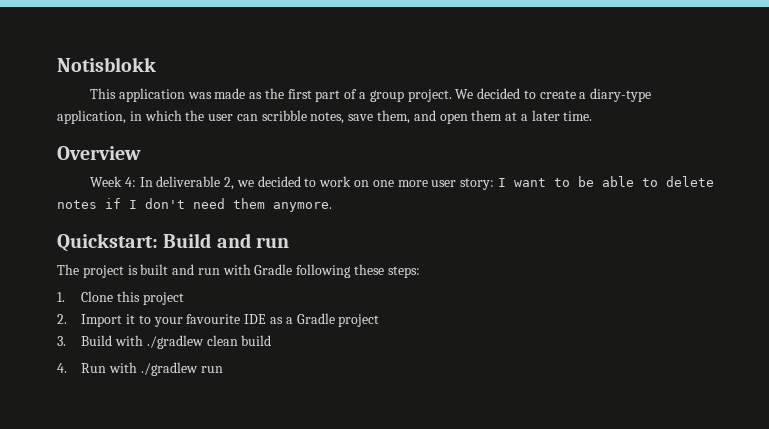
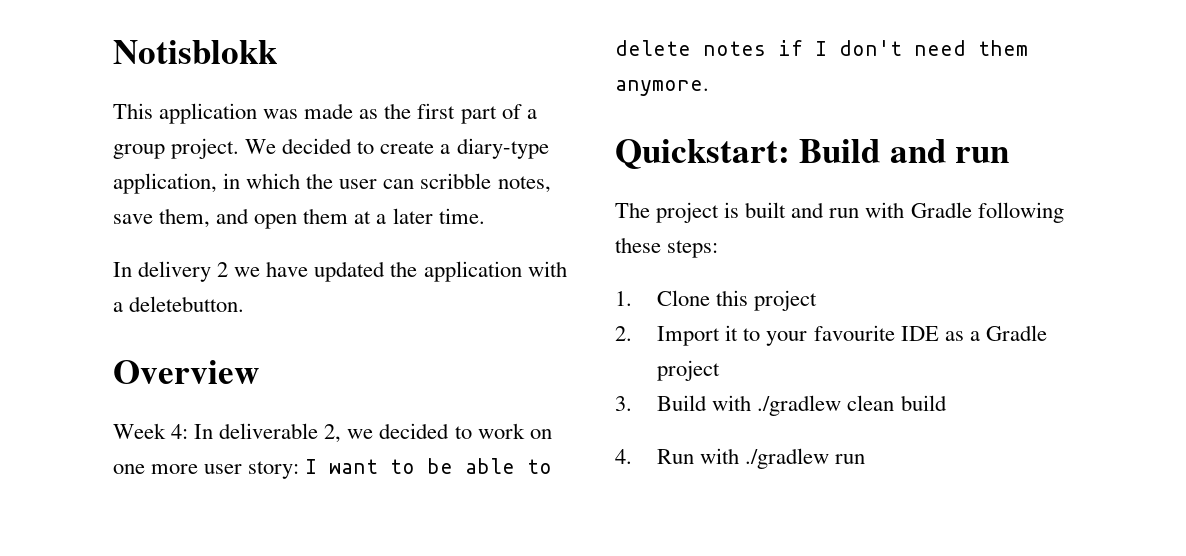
+ In delivery 2 we have updated the application with a deletebutton.

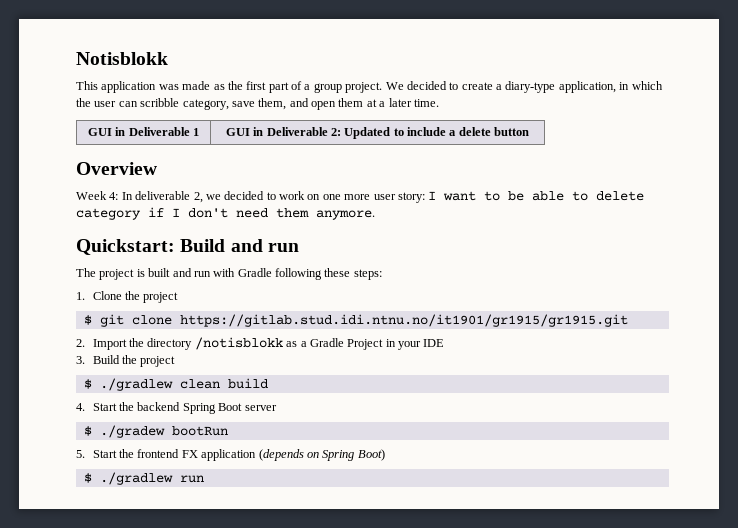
- We decided to create a diary-type application, in which the user can scribble notes, save them, and open them at a later time.
+ We decided to create a diary-type application, in which the user can scribble category, save them, and open them at a later time.
- In delivery 2 we have updated the application with a deletebutton.
+ GUI in Deliverable 1 | GUI in Deliverable 2: Updated to include a delete button
- Week 4: In deliverable 2, we decided to work on one more user story: I want to be able to delete notes if I don't need them anymore.
+ Week 4: In deliverable 2, we decided to work on one more user story: I want to be able to delete category if I don't need them anymore.
- 1. Clone this project
- 2. Import it to your favourite IDE as a Gradle project
+ 1. Clone the project
+ $ git clone https://gitlab.stud.idi.ntnu.no/it1901/gr1915/gr1915.git
+ 2. Import the directory /notisblokk as a Gradle Project in your IDE
- 3. Build with ./gradlew clean build
+ 3. Build the project
+ $ ./gradlew clean build
- 4. Run with ./gradlew run
+ 4. Start the backend Spring Boot server
+ $ ./gradew bootRun
+ 5. Start the frontend FX application (depends on Spring Boot)
+ $ ./gradlew run

